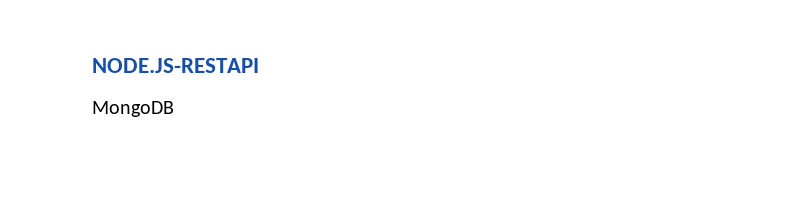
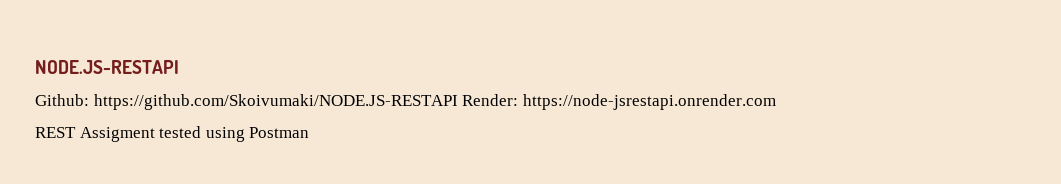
- MongoDB
+ Github: https://github.com/Skoivumaki/NODE.JS-RESTAPI Render: https://node-jsrestapi.onrender.com
+ REST Assigment tested using Postman

